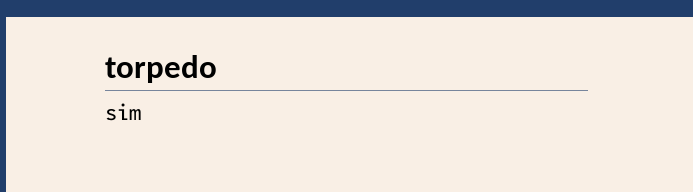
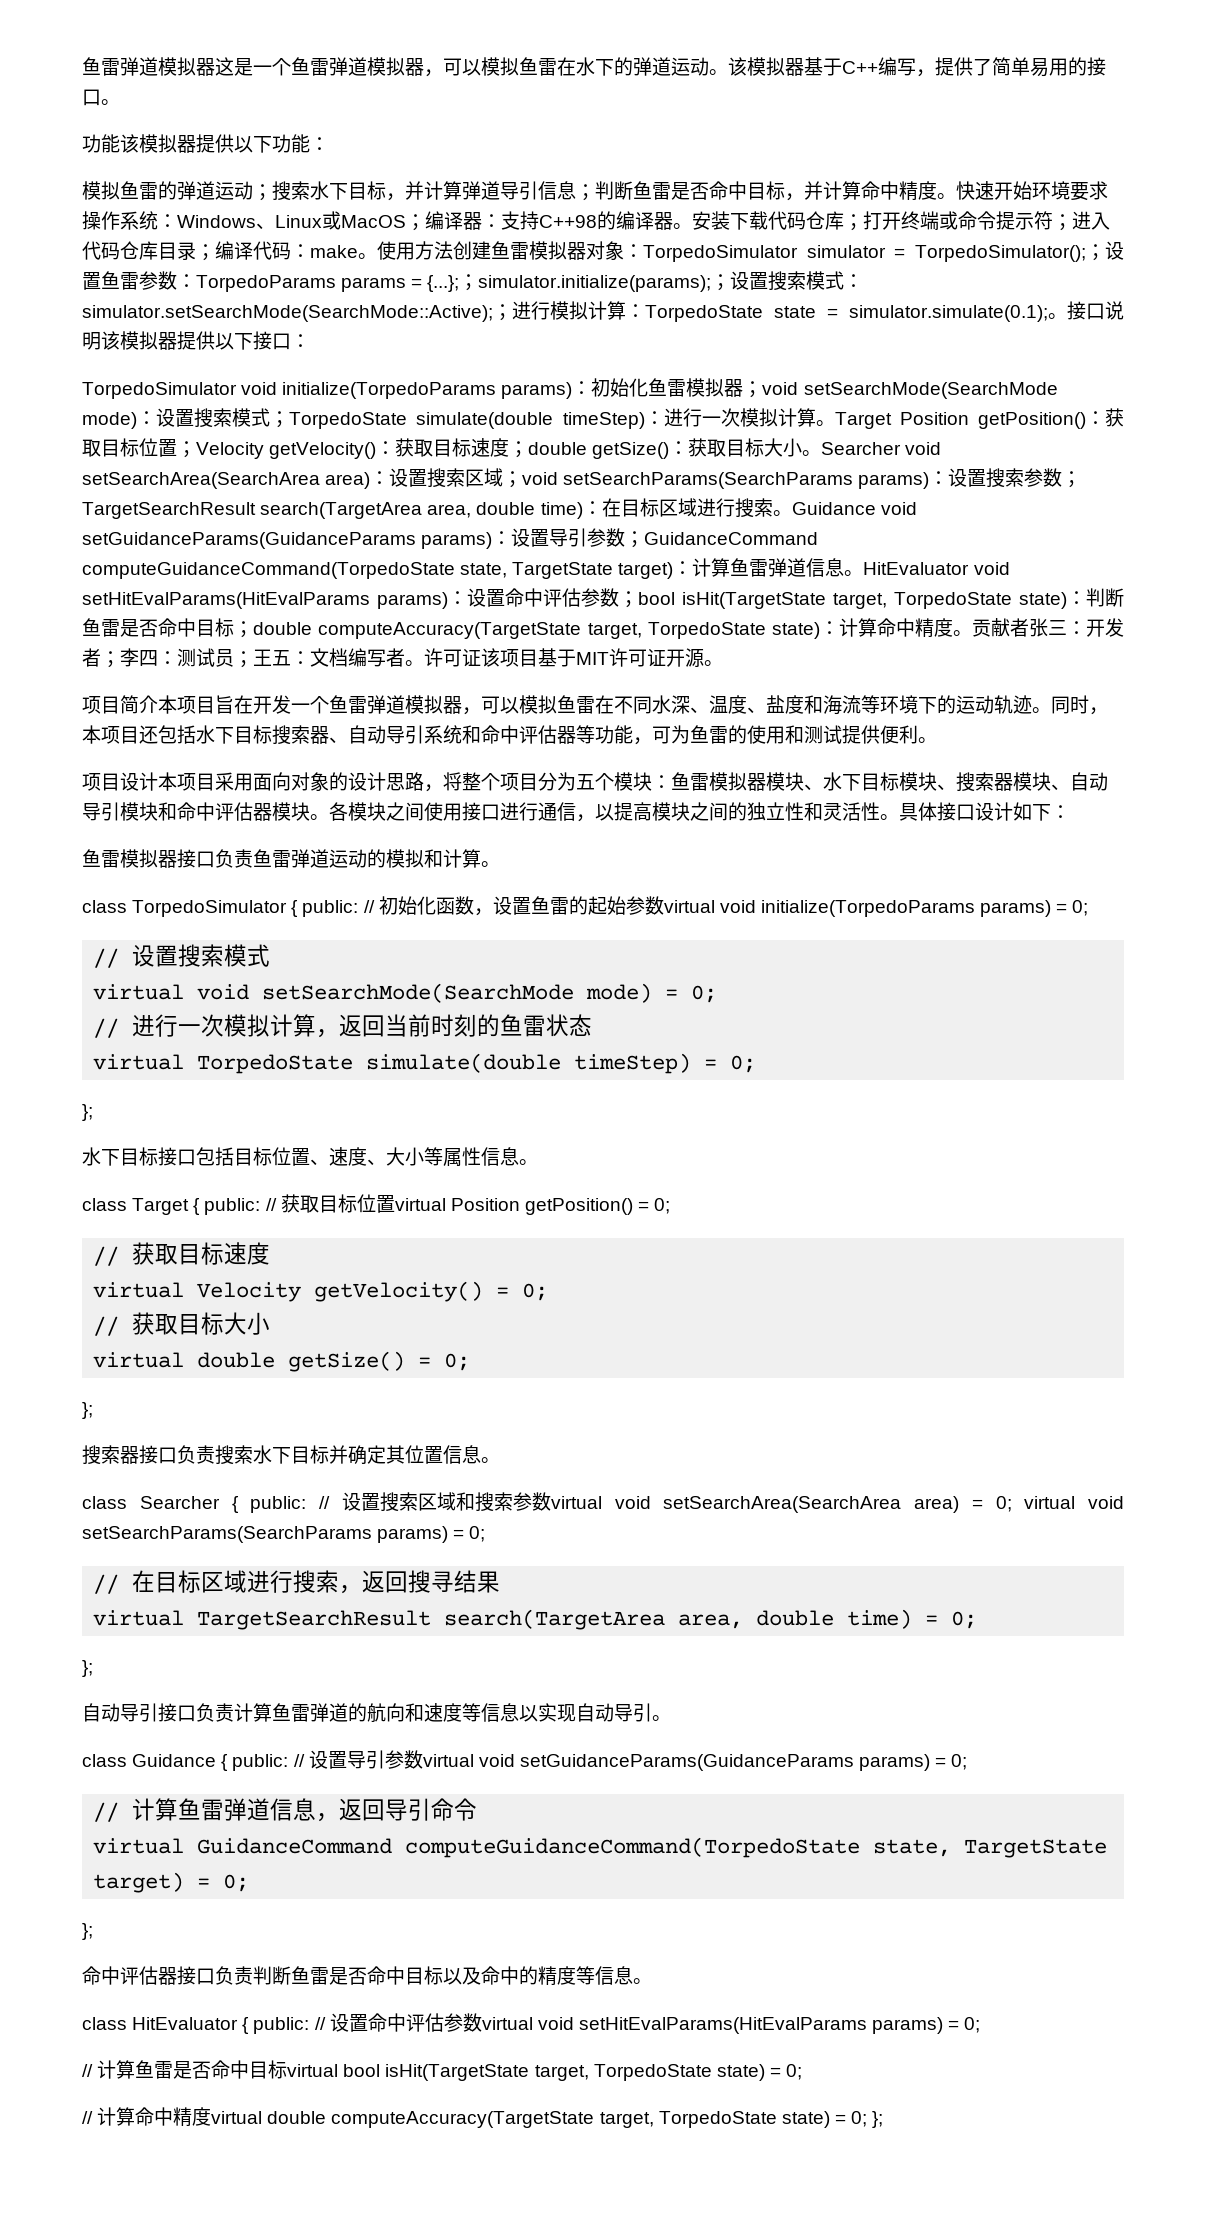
- torpedo
- sim
+ 鱼雷弹道模拟器这是一个鱼雷弹道模拟器，可以模拟鱼雷在水下的弹道运动。该模拟器基于C++编写，提供了简单易用的接口。
+ 功能该模拟器提供以下功能：
+ 模拟鱼雷的弹道运动；搜索水下目标，并计算弹道导引信息；判断鱼雷是否命中目标，并计算命中精度。快速开始环境要求操作系统：Windows、Linux或MacOS；编译器：支持C++98的编译器。安装下载代码仓库；打开终端或命令提示符；进入代码仓库目录；编译代码：make。使用方法创建鱼雷模拟器对象：TorpedoSimulator simulator = TorpedoSimulator();；设置鱼雷参数：TorpedoParams params = {...};；simulator.initialize(params);；设置搜索模式：simulator.setSearchMode(SearchMode::Active);；进行模拟计算：TorpedoState state = simulator.simulate(0.1);。接口说明该模拟器提供以下接口：
+ TorpedoSimulator void initialize(TorpedoParams params)：初始化鱼雷模拟器；void setSearchMode(SearchMode mode)：设置搜索模式；TorpedoState simulate(double timeStep)：进行一次模拟计算。Target Position getPosition()：获取目标位置；Velocity getVelocity()：获取目标速度；double getSize()：获取目标大小。Searcher void setSearchArea(SearchArea area)：设置搜索区域；void setSearchParams(SearchParams params)：设置搜索参数；TargetSearchResult search(TargetArea area, double time)：在目标区域进行搜索。Guidance void setGuidanceParams(GuidanceParams params)：设置导引参数；GuidanceCommand computeGuidanceCommand(TorpedoState state, TargetState target)：计算鱼雷弹道信息。HitEvaluator void setHitEvalParams(HitEvalParams params)：设置命中评估参数；bool isHit(TargetState target, TorpedoState state)：判断鱼雷是否命中目标；double computeAccuracy(TargetState target, TorpedoState state)：计算命中精度。贡献者张三：开发者；李四：测试员；王五：文档编写者。许可证该项目基于MIT许可证开源。
+ 项目简介本项目旨在开发一个鱼雷弹道模拟器，可以模拟鱼雷在不同水深、温度、盐度和海流等环境下的运动轨迹。同时，本项目还包括水下目标搜索器、自动导引系统和命中评估器等功能，可为鱼雷的使用和测试提供便利。
+ 项目设计本项目采用面向对象的设计思路，将整个项目分为五个模块：鱼雷模拟器模块、水下目标模块、搜索器模块、自动导引模块和命中评估器模块。各模块之间使用接口进行通信，以提高模块之间的独立性和灵活性。具体接口设计如下：
+ 鱼雷模拟器接口负责鱼雷弹道运动的模拟和计算。
+ class TorpedoSimulator { public: // 初始化函数，设置鱼雷的起始参数virtual void initialize(TorpedoParams params) = 0;
+ // 设置搜索模式
+ virtual void setSearchMode(SearchMode mode) = 0;
+ // 进行一次模拟计算，返回当前时刻的鱼雷状态
+ virtual TorpedoState simulate(double timeStep) = 0;
+ };
+ 水下目标接口包括目标位置、速度、大小等属性信息。
+ class Target { public: // 获取目标位置virtual Position getPosition() = 0;
+ // 获取目标速度
+ virtual Velocity getVelocity() = 0;
+ // 获取目标大小
+ virtual double getSize() = 0;
+ };
+ 搜索器接口负责搜索水下目标并确定其位置信息。
+ class Searcher { public: // 设置搜索区域和搜索参数virtual void setSearchArea(SearchArea area) = 0; virtual void setSearchParams(SearchParams params) = 0;
+ // 在目标区域进行搜索，返回搜寻结果
+ virtual TargetSearchResult search(TargetArea area, double time) = 0;
+ };
+ 自动导引接口负责计算鱼雷弹道的航向和速度等信息以实现自动导引。
+ class Guidance { public: // 设置导引参数virtual void setGuidanceParams(GuidanceParams params) = 0;
+ // 计算鱼雷弹道信息，返回导引命令
+ virtual GuidanceCommand computeGuidanceCommand(TorpedoState state, TargetState target) = 0;
+ };
+ 命中评估器接口负责判断鱼雷是否命中目标以及命中的精度等信息。
+ class HitEvaluator { public: // 设置命中评估参数virtual void setHitEvalParams(HitEvalParams params) = 0;
+ // 计算鱼雷是否命中目标virtual bool isHit(TargetState target, TorpedoState state) = 0;
+ // 计算命中精度virtual double computeAccuracy(TargetState target, TorpedoState state) = 0; };

